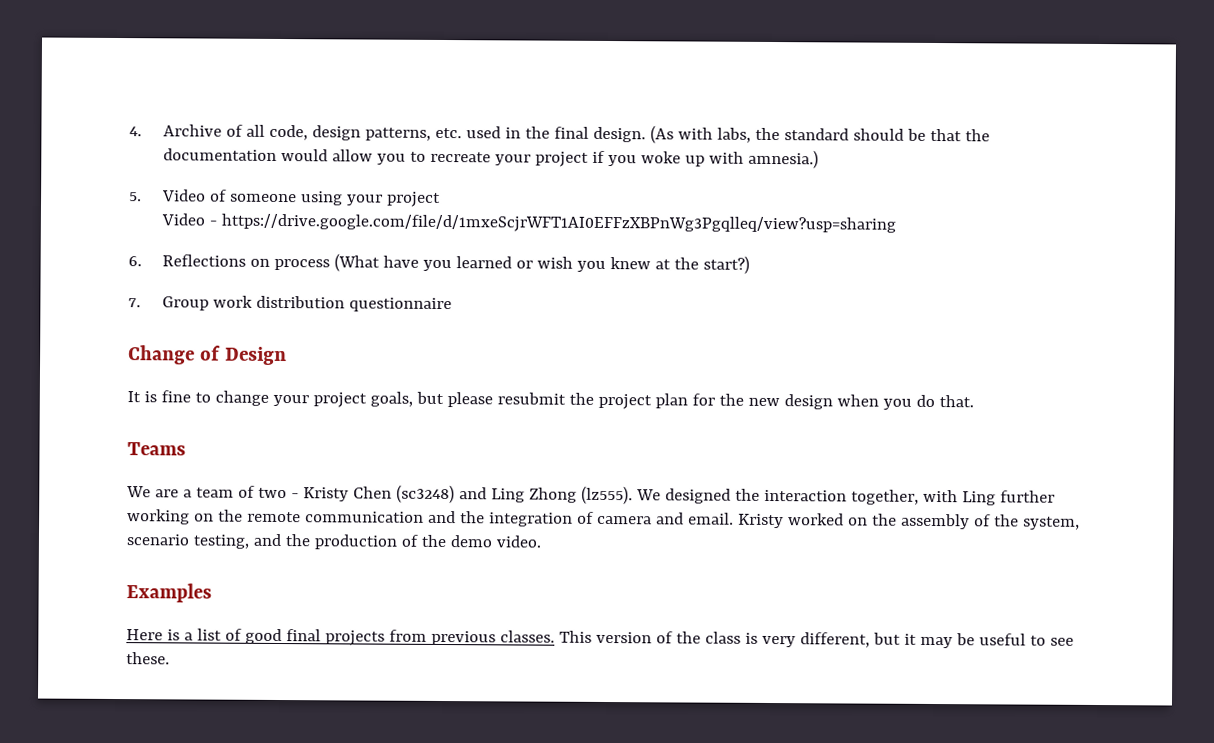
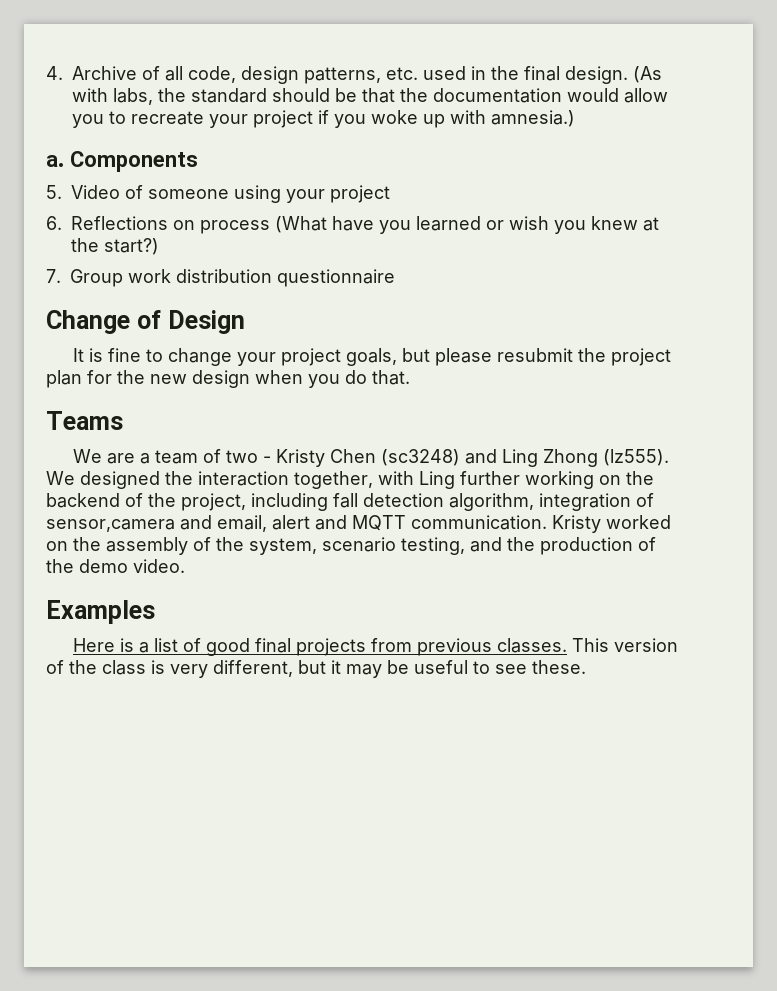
+ a. Components
- Video - https://drive.google.com/file/d/1mxeScjrWFT1AI0EFFzXBPnWg3Pgqlleq/view?usp=sharing
- We designed the interaction together, with Ling further working on the remote communication and the integration of camera and email.
+ We designed the interaction together, with Ling further working on the backend of the project, including fall detection algorithm, integration of sensor,camera and email, alert and MQTT communication.

